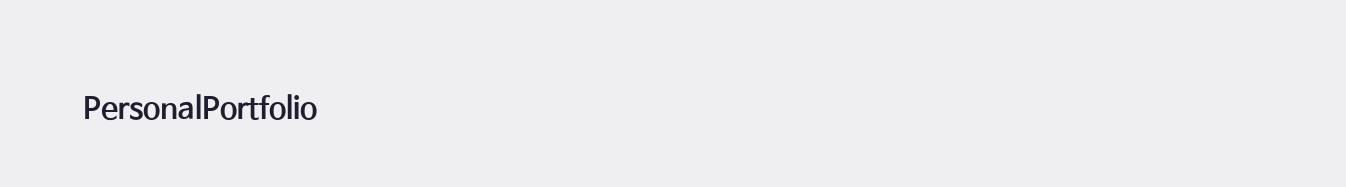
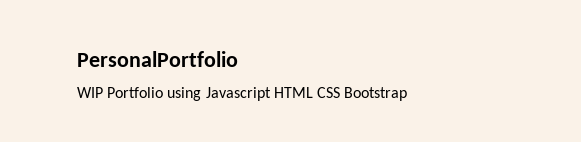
+ WIP Portfolio using Javascript HTML CSS Bootstrap

